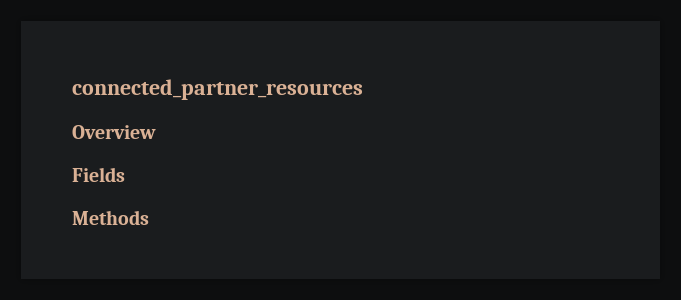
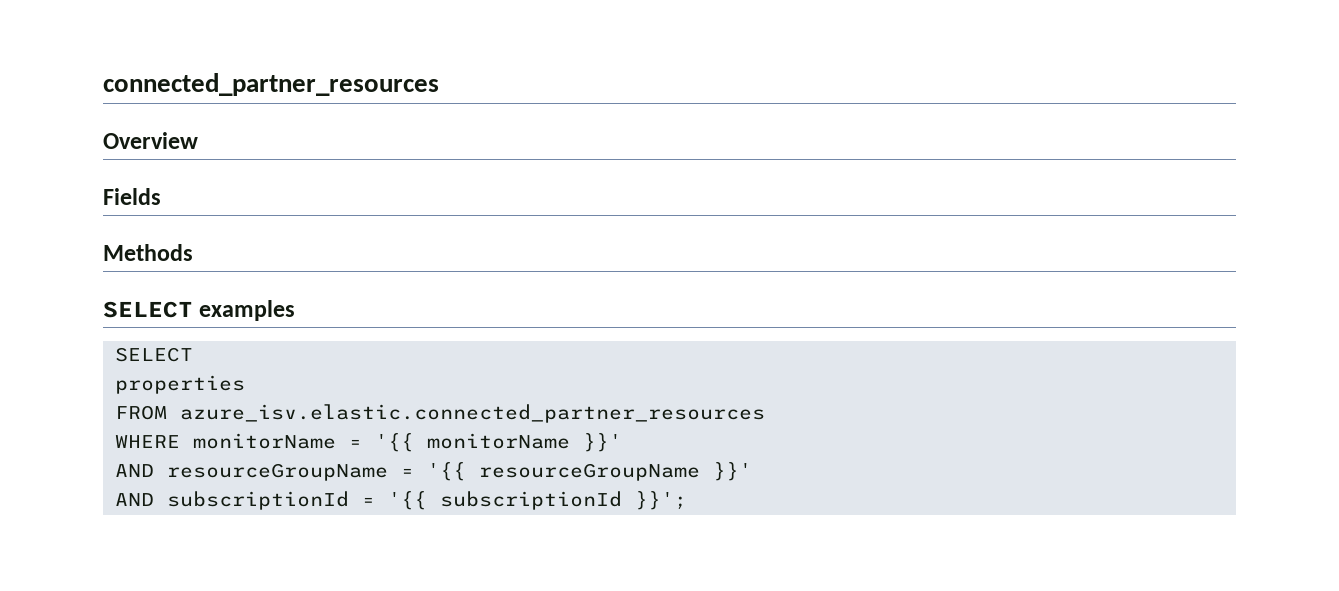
+ SELECT examples
+ SELECT
+ properties
+ FROM azure_isv.elastic.connected_partner_resources
+ WHERE monitorName = '{{ monitorName }}'
+ AND resourceGroupName = '{{ resourceGroupName }}'
+ AND subscriptionId = '{{ subscriptionId }}';

